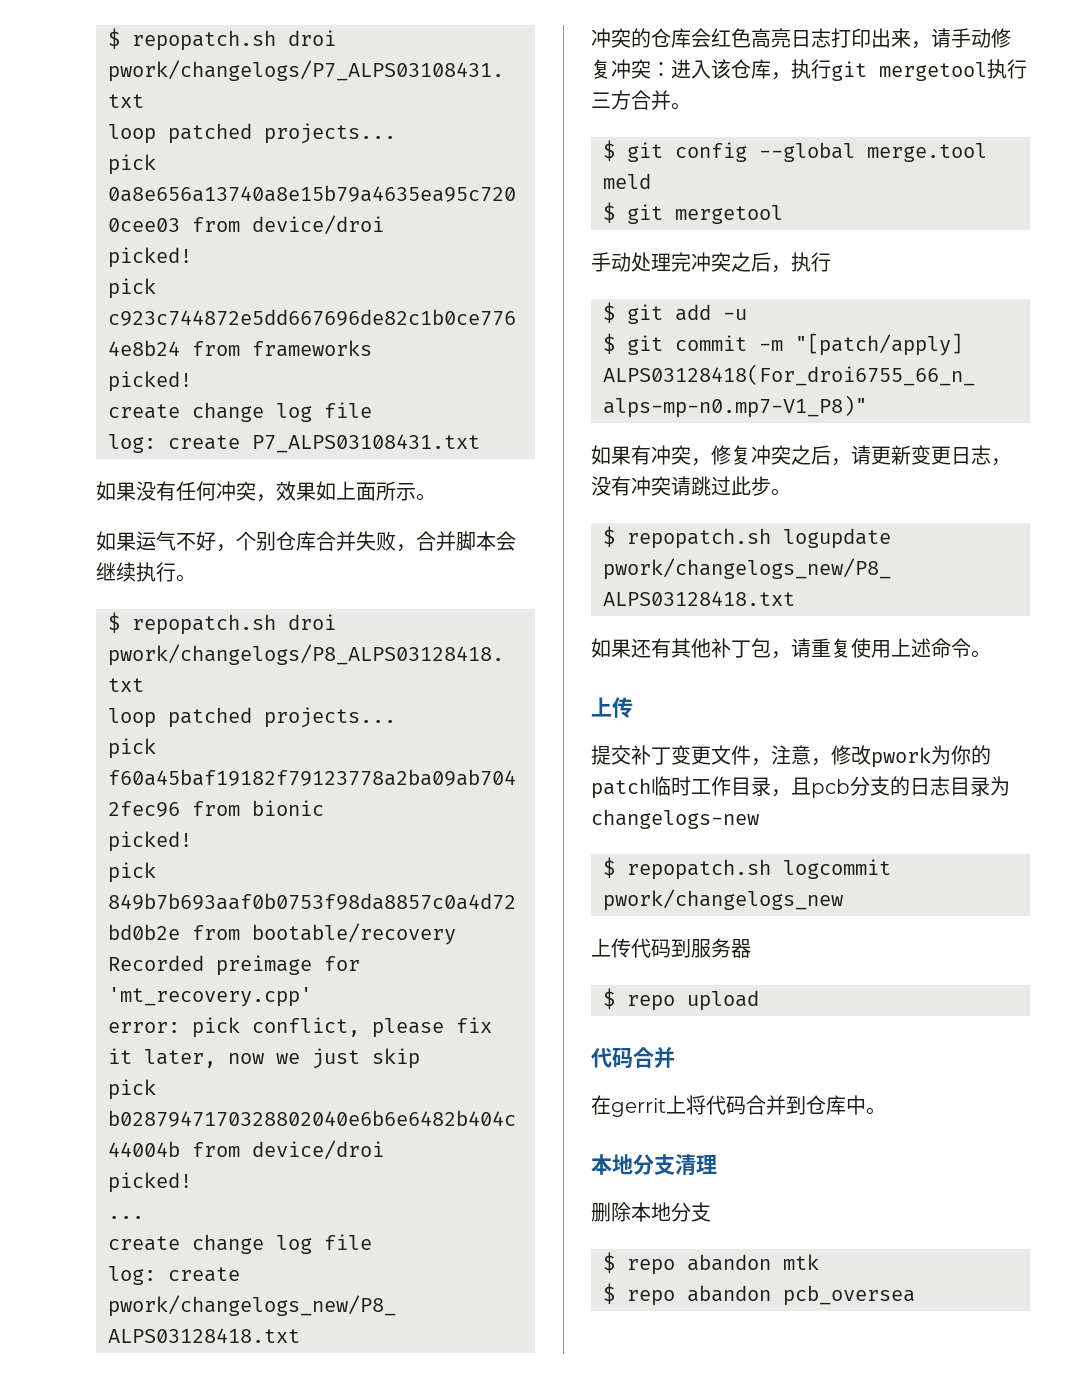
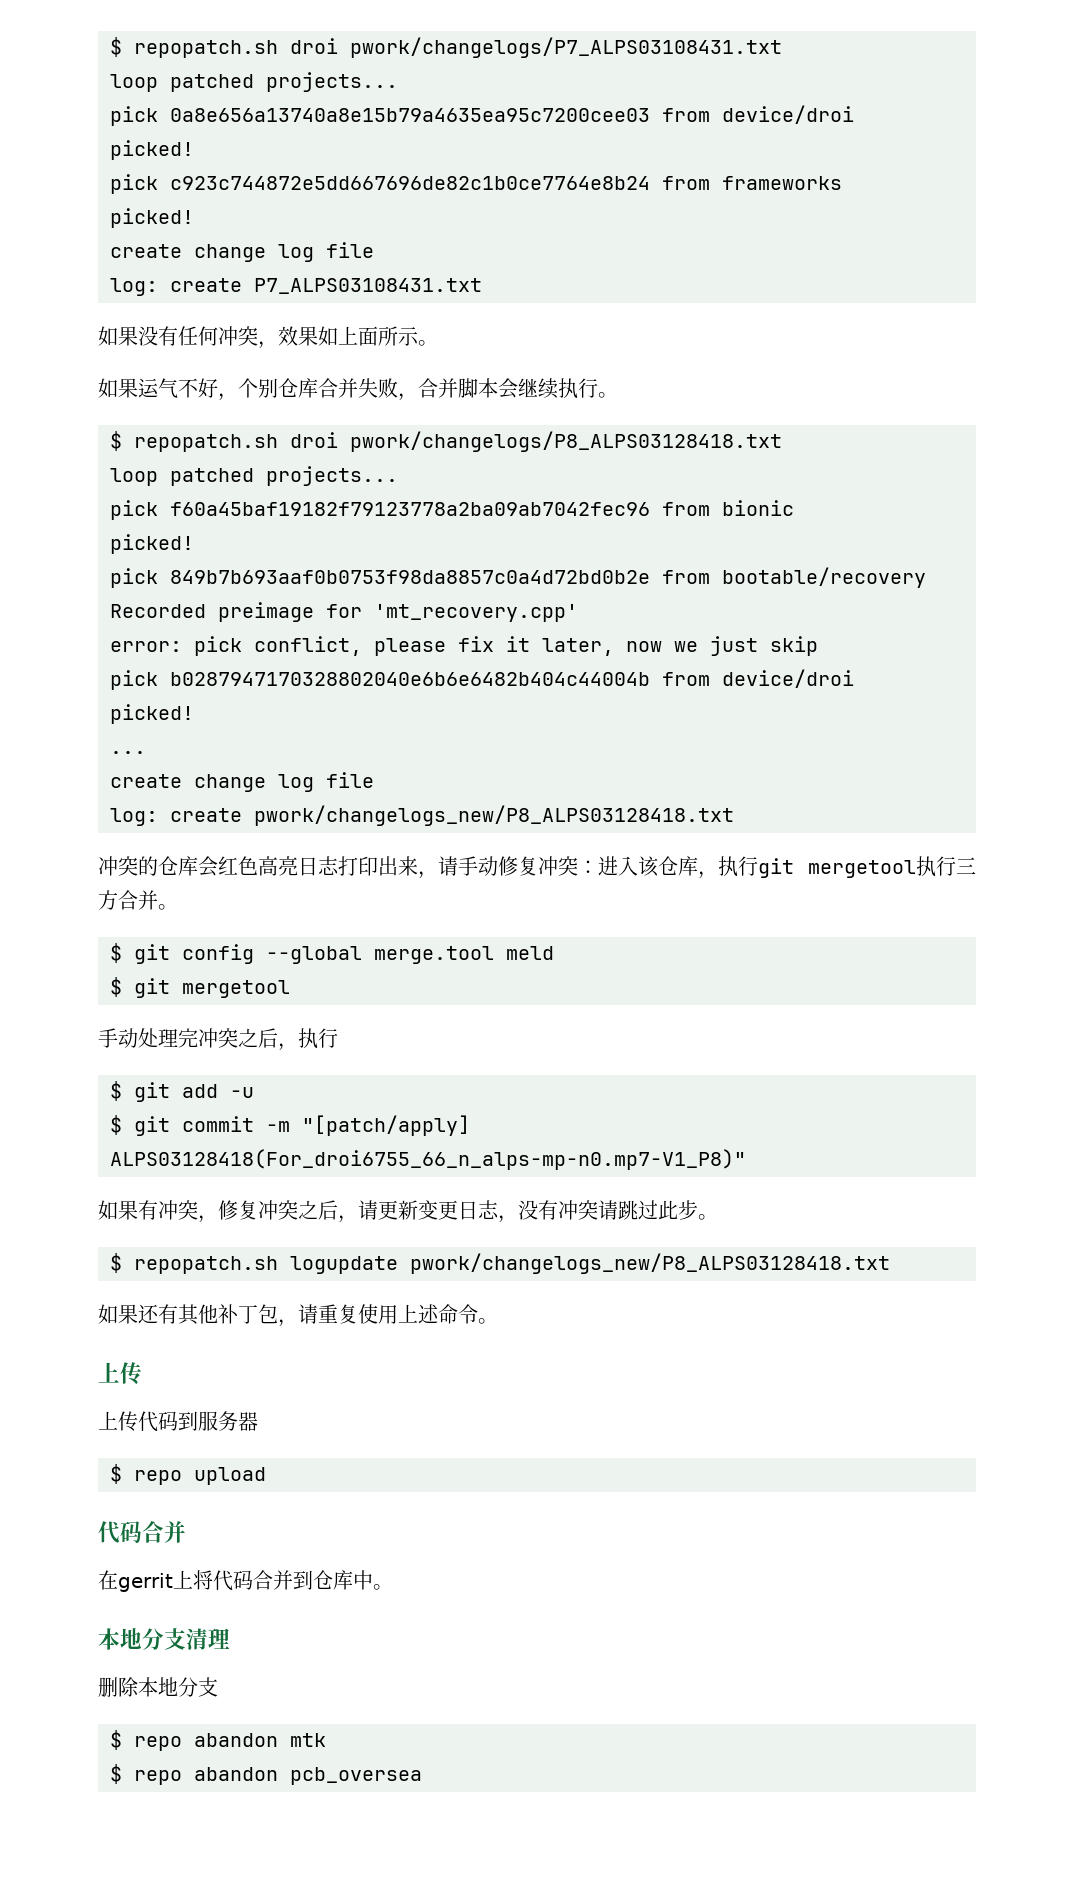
- 提交补丁变更文件，注意，修改pwork为你的patch临时工作目录，且pcb分支的日志目录为changelogs-new
- $ repopatch.sh logcommit pwork/changelogs_new

